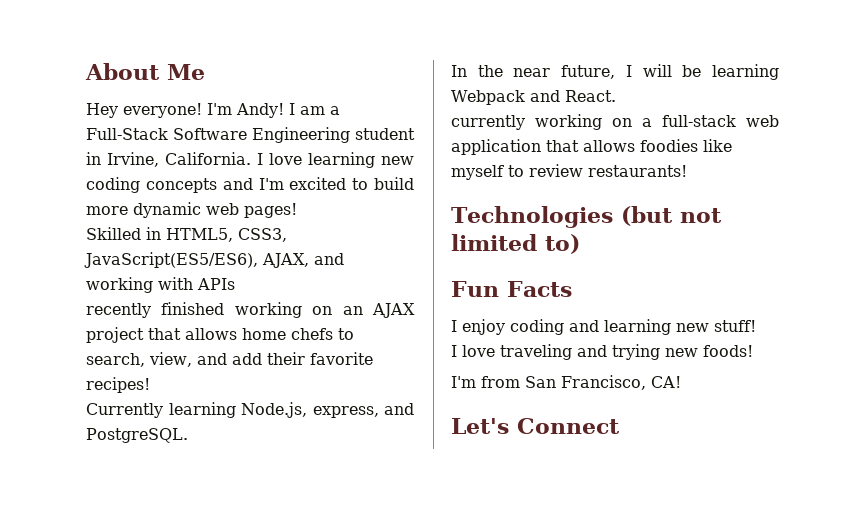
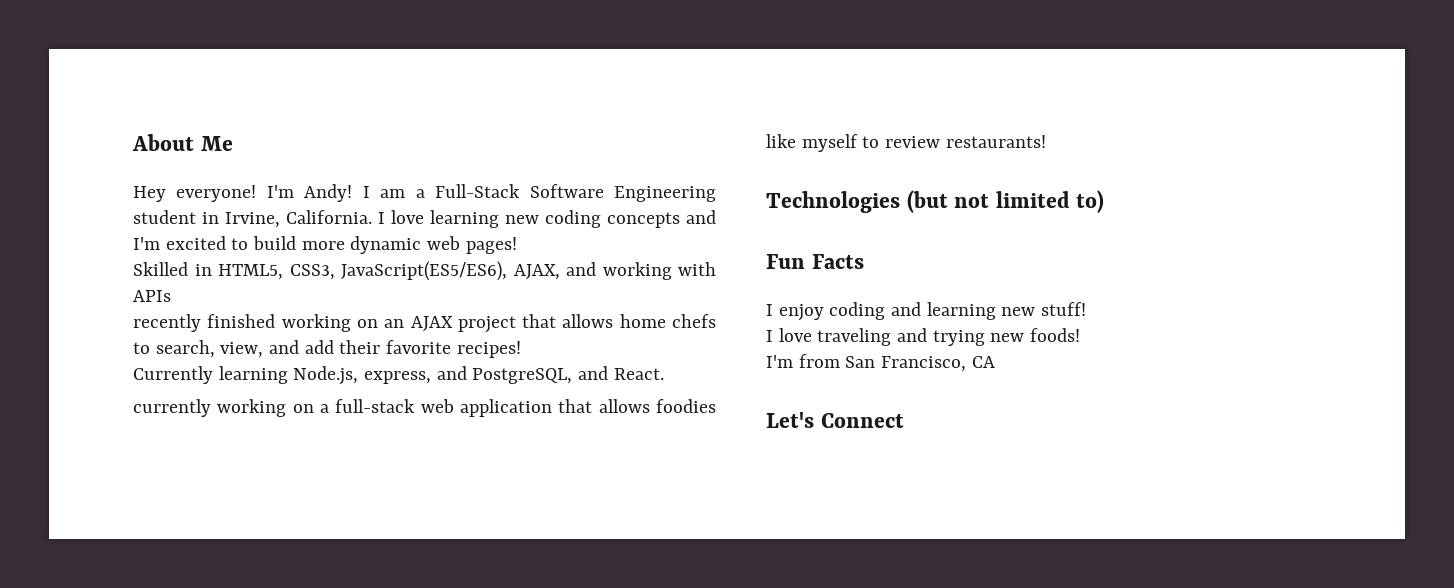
- Currently learning Node.js, express, and PostgreSQL.
- In the near future, I will be learning Webpack and React.
+ Currently learning Node.js, express, and PostgreSQL, and React.
- I'm from San Francisco, CA!
+ I'm from San Francisco, CA

